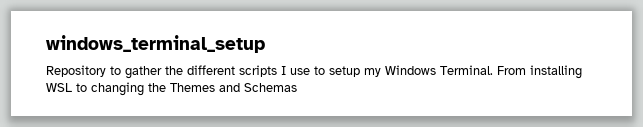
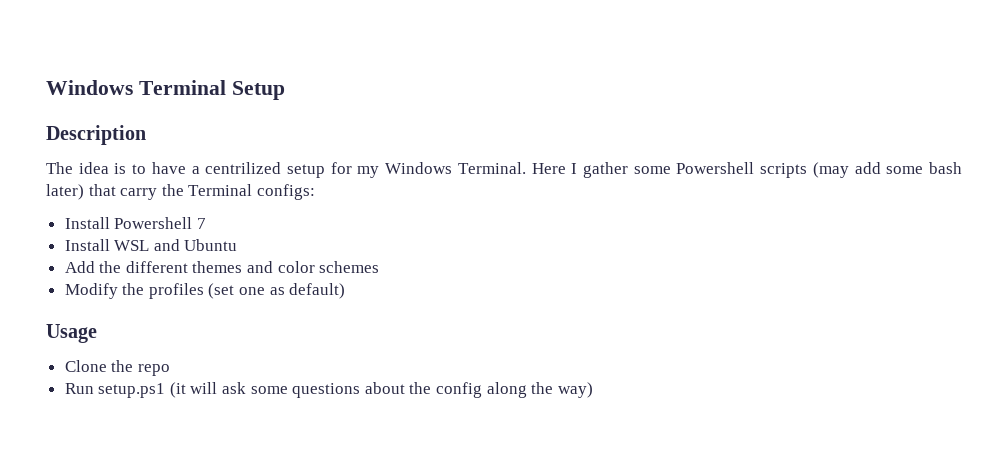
- windows_terminal_setup
- Repository to gather the different scripts I use to setup my Windows Terminal. From installing WSL to changing the Themes and Schemas
+ Windows Terminal Setup
+ Description
+ The idea is to have a centrilized setup for my Windows Terminal. Here I gather some Powershell scripts (may add some bash later) that carry the Terminal configs:
+ Install Powershell 7
+ Install WSL and Ubuntu
+ Add the different themes and color schemes
+ Modify the profiles (set one as default)
+ Usage
+ Clone the repo
+ Run setup.ps1 (it will ask some questions about the config along the way)

